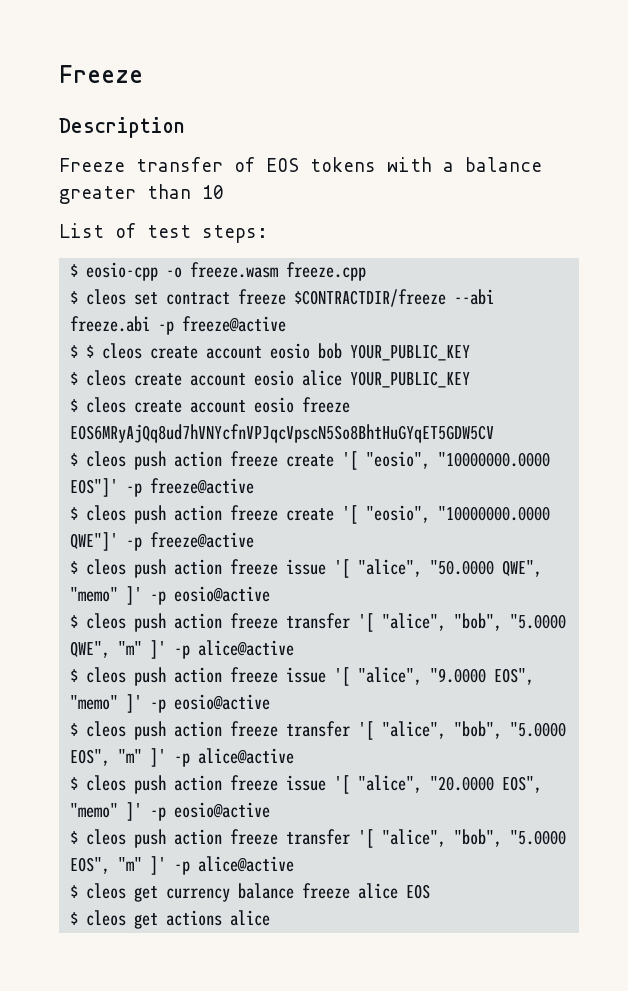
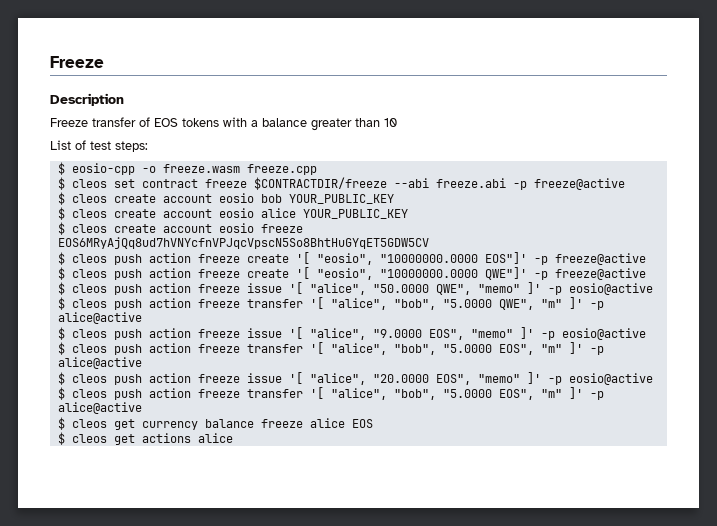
- $ $ cleos create account eosio bob YOUR_PUBLIC_KEY
+ $ cleos create account eosio bob YOUR_PUBLIC_KEY

